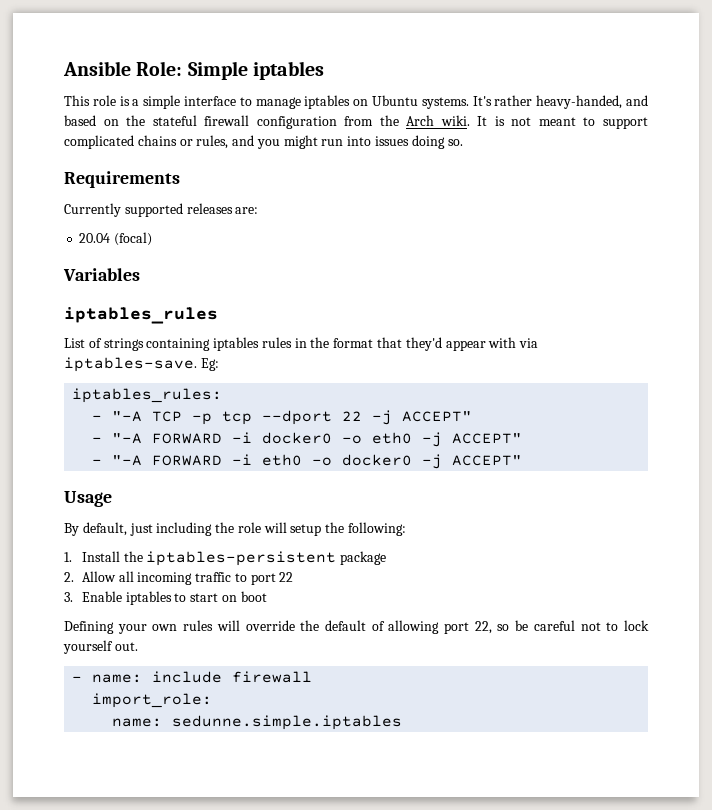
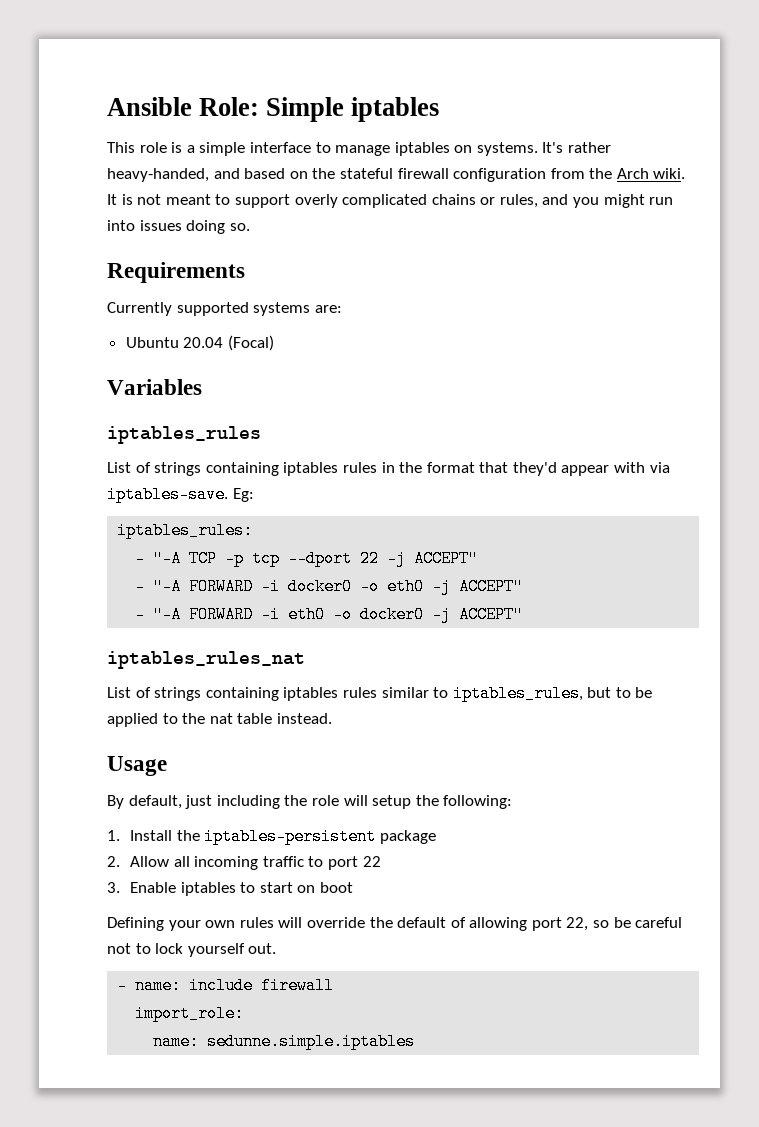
- This role is a simple interface to manage iptables on Ubuntu systems.
+ This role is a simple interface to manage iptables on systems.
- It is not meant to support complicated chains or rules, and you might run into issues doing so.
+ It is not meant to support overly complicated chains or rules, and you might run into issues doing so.
- Currently supported releases are:
+ Currently supported systems are:
- 20.04 (focal)
+ Ubuntu 20.04 (Focal)
+ iptables_rules_nat
+ List of strings containing iptables rules similar to iptables_rules, but to be applied to the nat table instead.

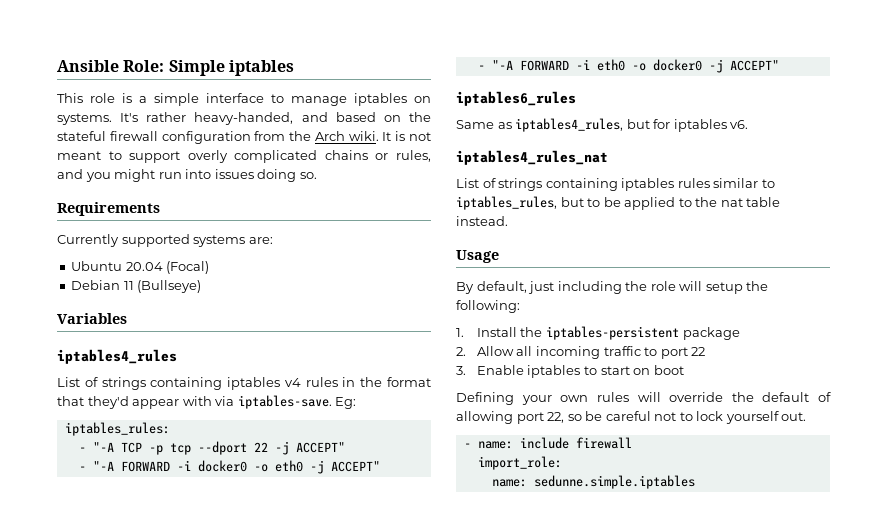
+ Debian 11 (Bullseye)
- iptables_rules
- List of strings containing iptables rules in the format that they'd appear with via iptables-save.
+ iptables4_rules
+ List of strings containing iptables v4 rules in the format that they'd appear with via iptables-save.
- iptables_rules_nat
+ iptables6_rules
+ Same as iptables4_rules, but for iptables v6.
+ iptables4_rules_nat

